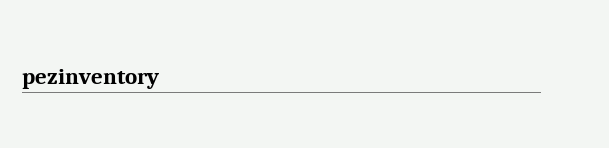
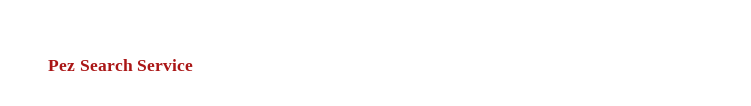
- pezinventory
+ Pez Search Service

